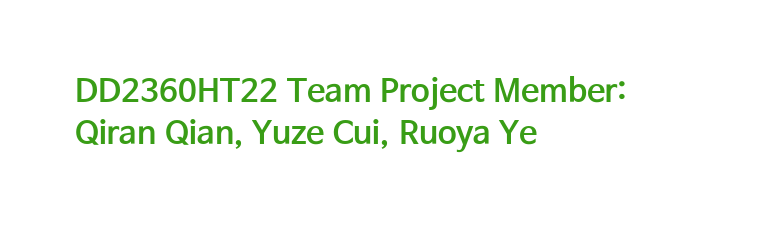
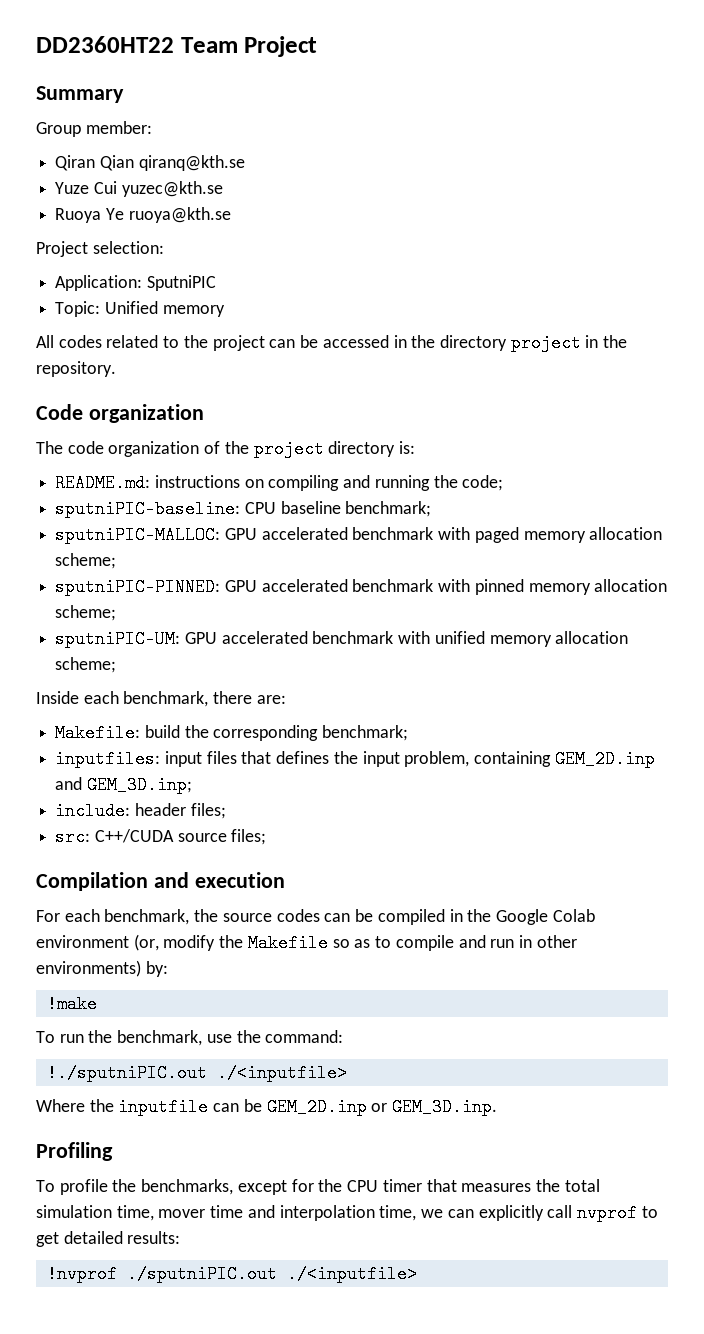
- DD2360HT22 Team Project Member: Qiran Qian, Yuze Cui, Ruoya Ye
+ DD2360HT22 Team Project
+ Summary
+ Group member:
+ Qiran Qian qiranq@kth.se
+ Yuze Cui yuzec@kth.se
+ Ruoya Ye ruoya@kth.se
+ Project selection:
+ Application: SputniPIC
+ Topic: Unified memory
+ All codes related to the project can be accessed in the directory project in the repository.
+ Code organization
+ The code organization of the project directory is:
+ README.md: instructions on compiling and running the code;
+ sputniPIC-baseline: CPU baseline benchmark;
+ sputniPIC-MALLOC: GPU accelerated benchmark with paged memory allocation scheme;
+ sputniPIC-PINNED: GPU accelerated benchmark with pinned memory allocation scheme;
+ sputniPIC-UM: GPU accelerated benchmark with unified memory allocation scheme;
+ Inside each benchmark, there are:
+ Makefile: build the corresponding benchmark;
+ inputfiles: input files that defines the input problem, containing GEM_2D.inp and GEM_3D.inp;
+ include: header files;
+ src: C++/CUDA source files;
+ Compilation and execution
+ For each benchmark, the source codes can be compiled in the Google Colab environment (or, modify the Makefile so as to compile and run in other environments) by:
+ !make
+ To run the benchmark, use the command:
+ !./sputniPIC.out ./<inputfile>
+ Where the inputfile can be GEM_2D.inp or GEM_3D.inp.
+ Profiling
+ To profile the benchmarks, except for the CPU timer that measures the total simulation time, mover time and interpolation time, we can explicitly call nvprof to get detailed results:
+ !nvprof ./sputniPIC.out ./<inputfile>

